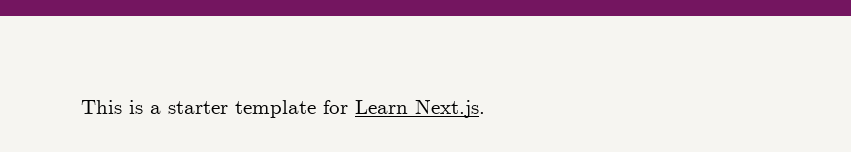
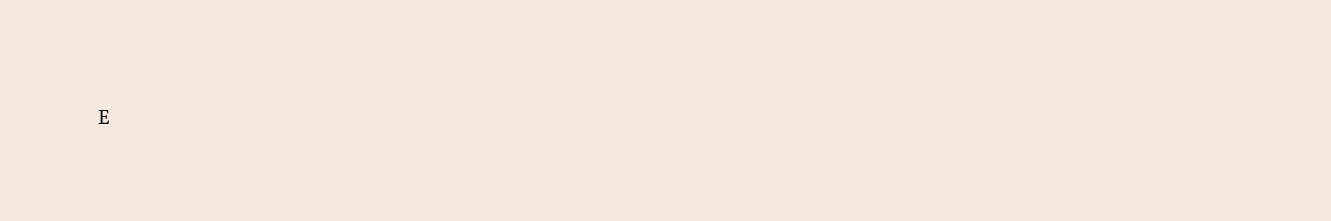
- This is a starter template for Learn Next.js.
+ E

